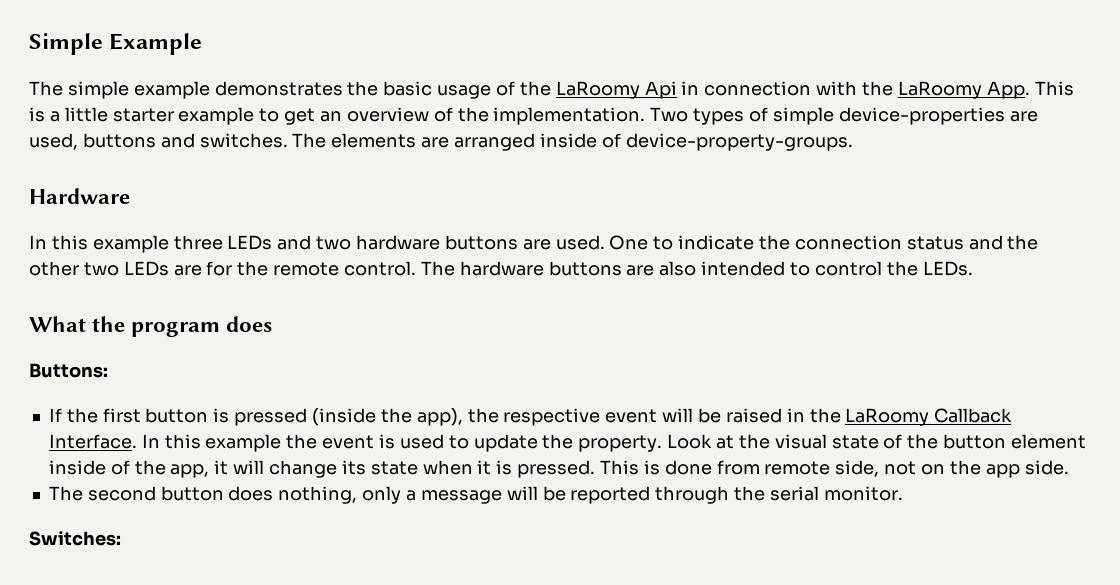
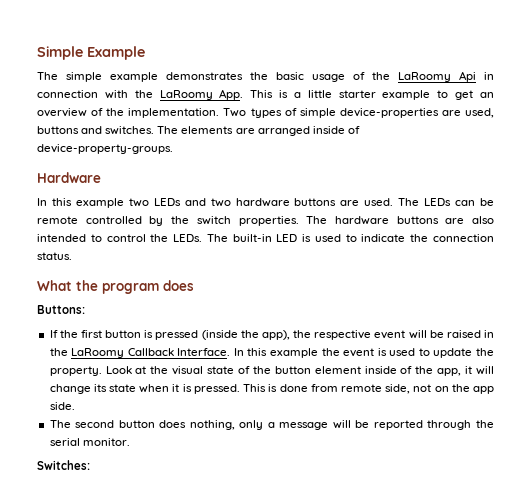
- In this example three LEDs and two hardware buttons are used.
+ In this example two LEDs and two hardware buttons are used.
- One to indicate the connection status and the other two LEDs are for the remote control.
+ The LEDs can be remote controlled by the switch properties.
+ The built-in LED is used to indicate the connection status.

